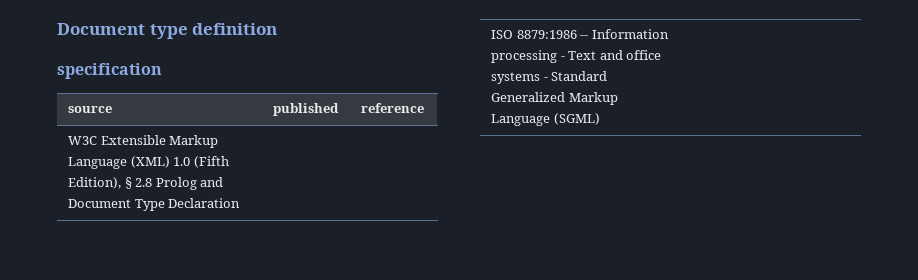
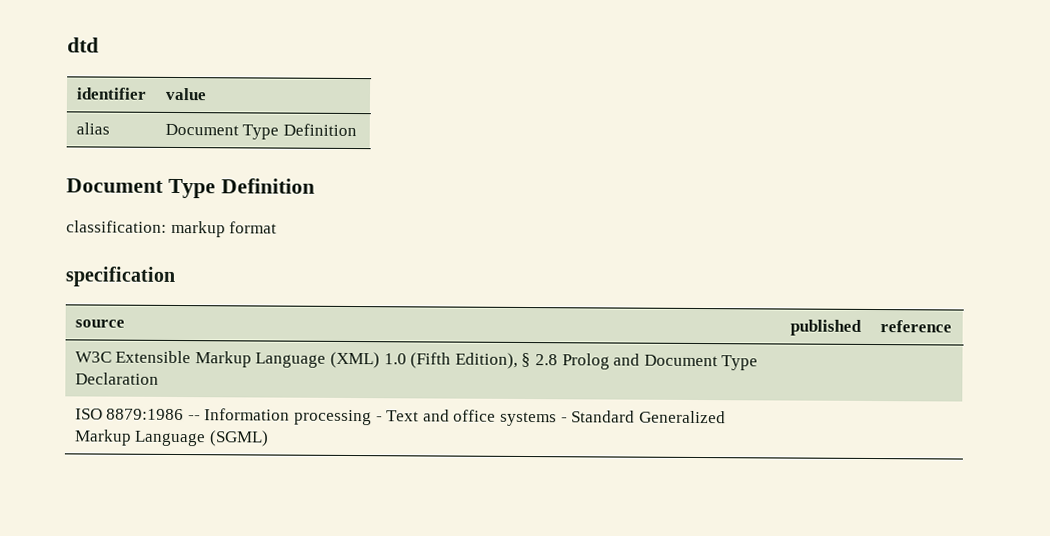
- Document type definition
+ dtd
+ identifier | value
+ alias | Document Type Definition
+ Document Type Definition
+ classification: markup format

